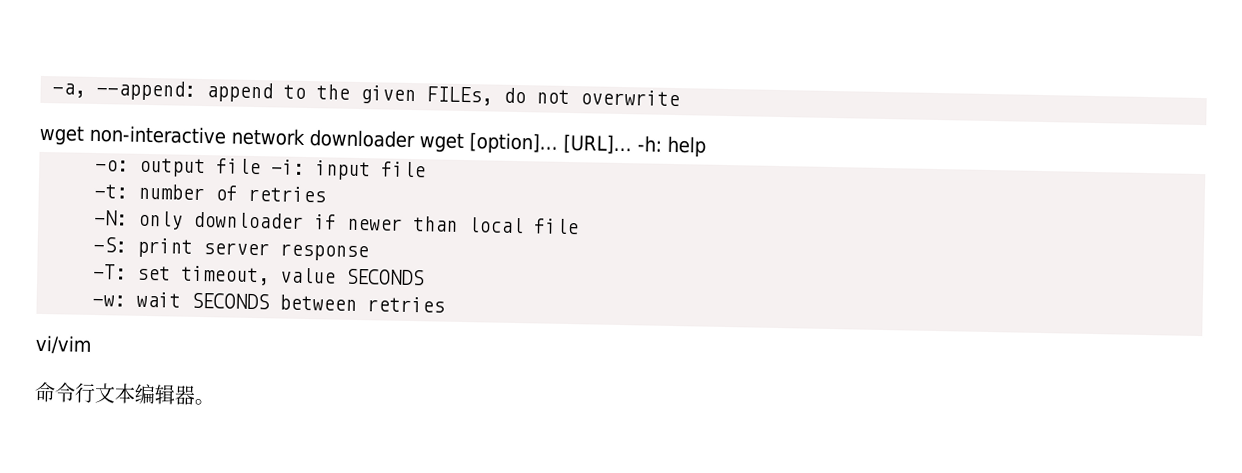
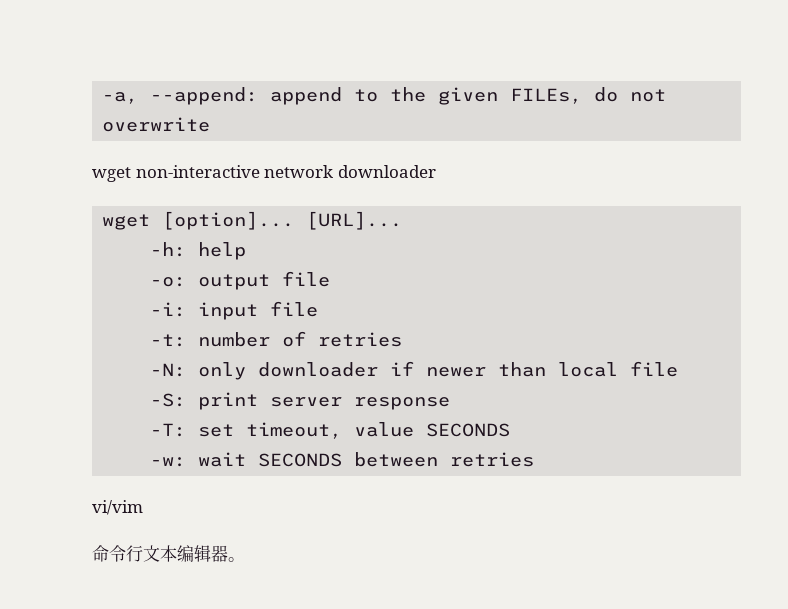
- wget non-interactive network downloader wget [option]...
+ wget non-interactive network downloader
+ wget [option]...
- [URL]... -h: help
+ [URL]...
+ -h: help
- -o: output file -i: input file
+ -o: output file
+ -i: input file

